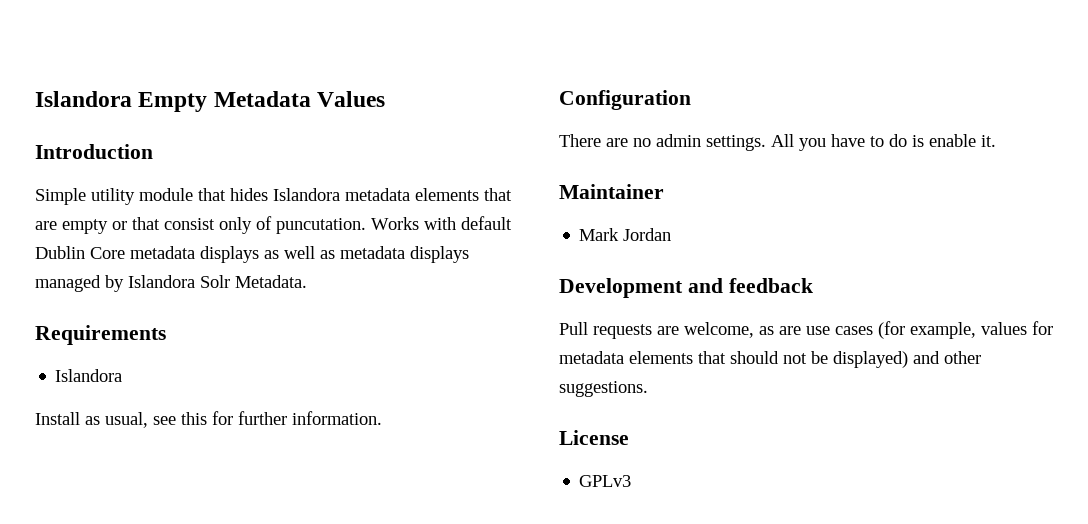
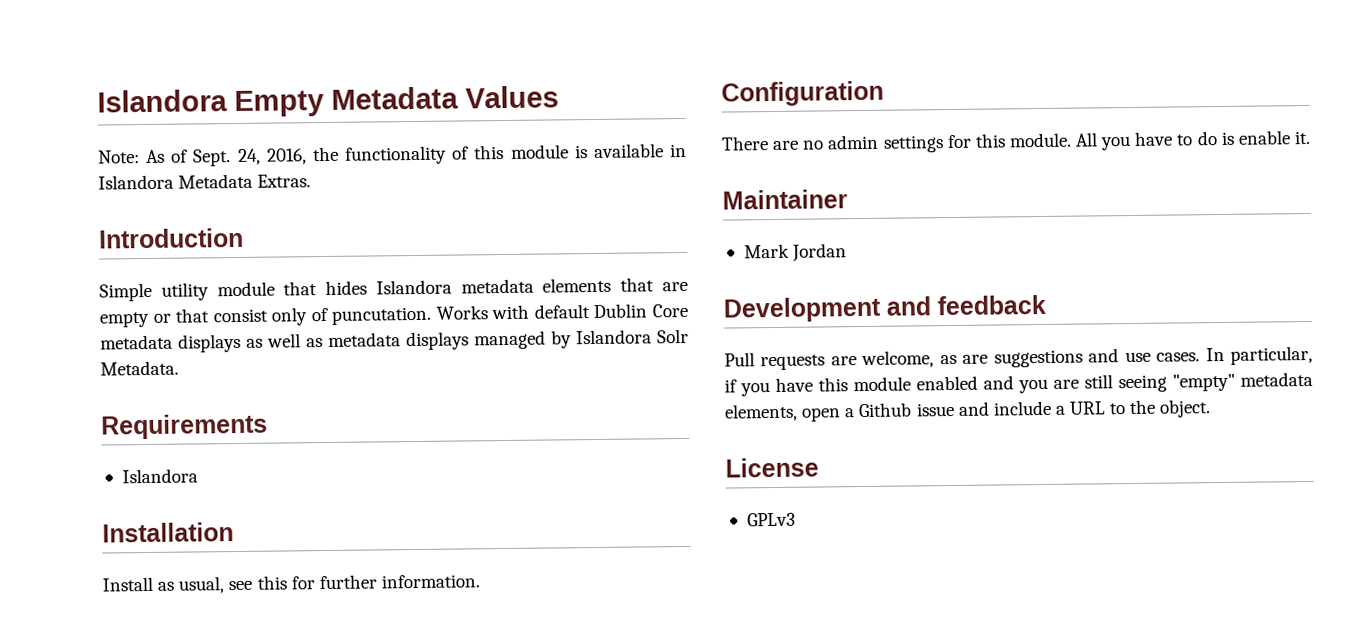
+ Note: As of Sept. 24, 2016, the functionality of this module is available in Islandora Metadata Extras.
+ Installation
- There are no admin settings.
+ There are no admin settings for this module.
- Pull requests are welcome, as are use cases (for example, values for metadata elements that should not be displayed) and other suggestions.
+ Pull requests are welcome, as are suggestions and use cases. In particular, if you have this module enabled and you are still seeing "empty" metadata elements, open a Github issue and include a URL to the object.

